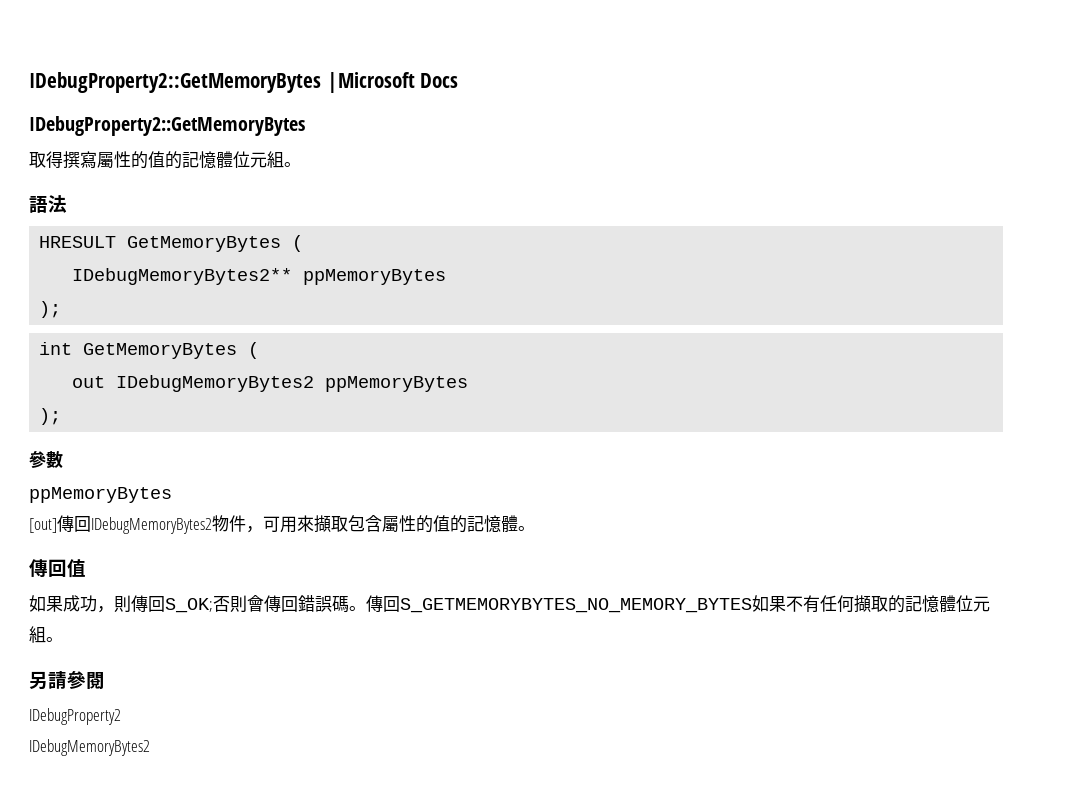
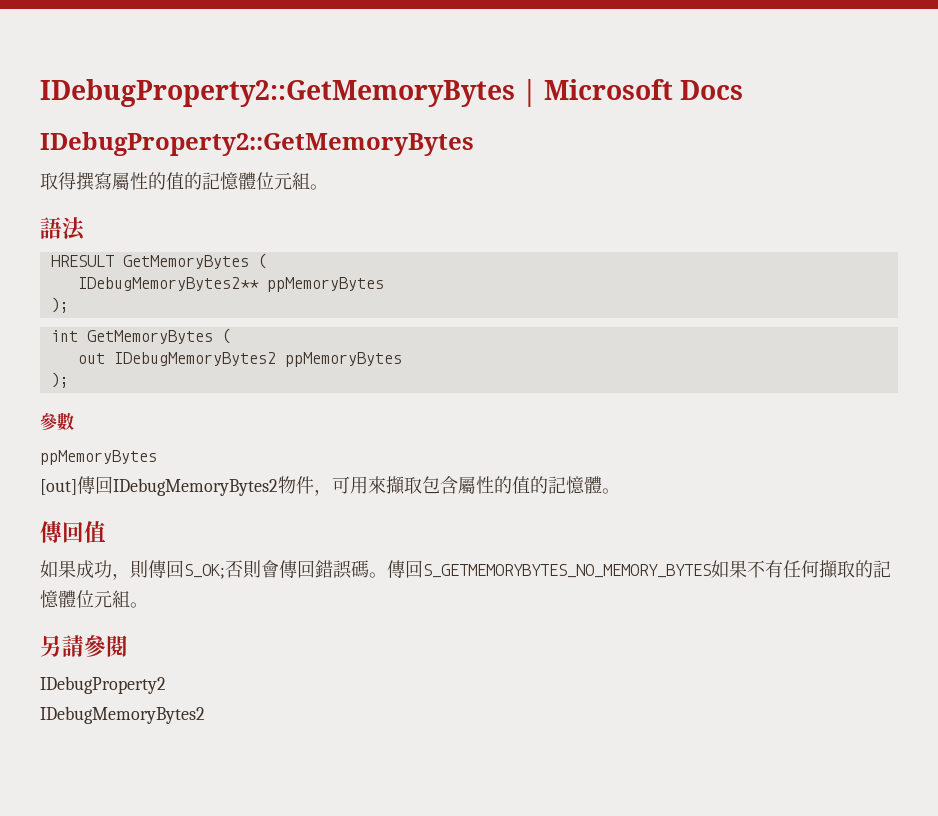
- IDebugProperty2::GetMemoryBytes |Microsoft Docs
+ IDebugProperty2::GetMemoryBytes | Microsoft Docs

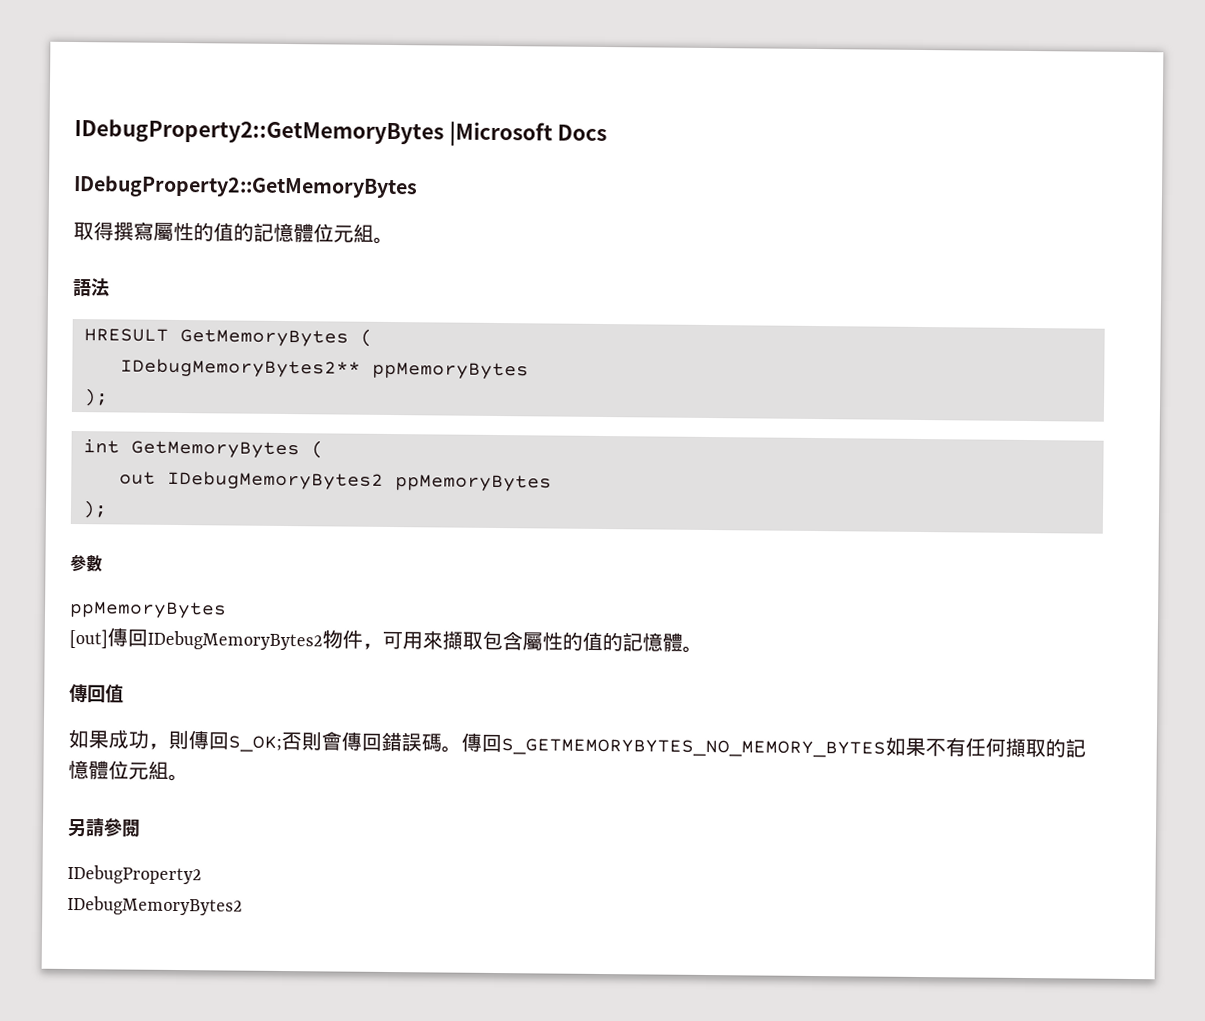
- IDebugProperty2::GetMemoryBytes | Microsoft Docs
+ IDebugProperty2::GetMemoryBytes |Microsoft Docs

